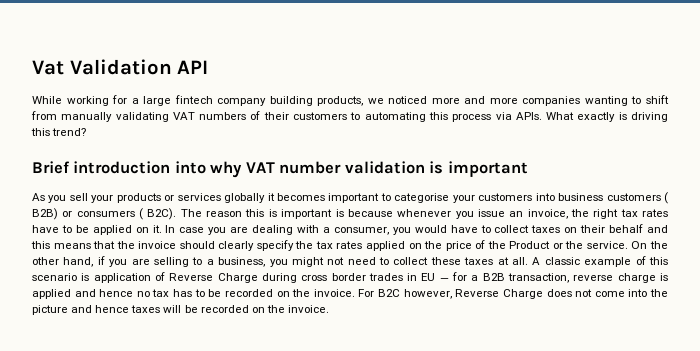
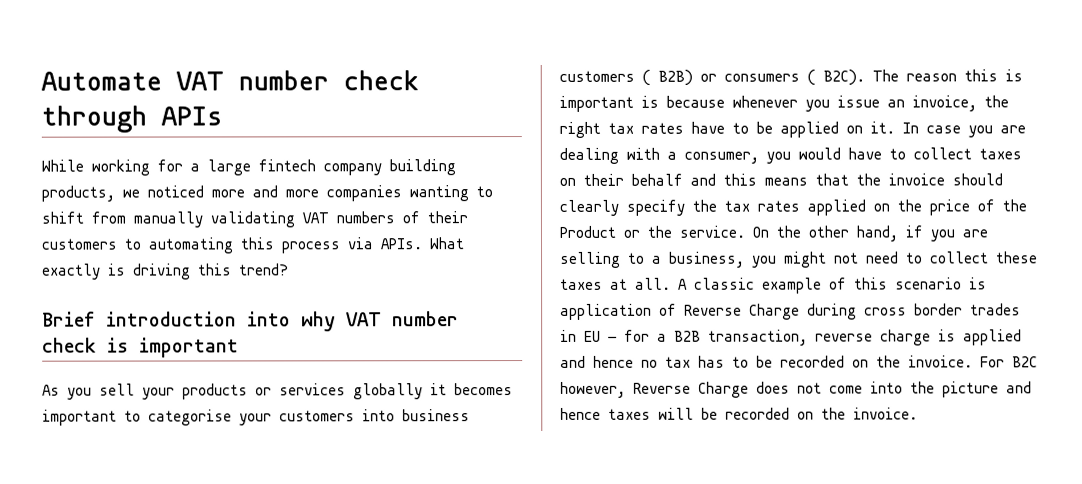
- Vat Validation API
+ Automate VAT number check through APIs
- Brief introduction into why VAT number validation is important
+ Brief introduction into why VAT number check is important

